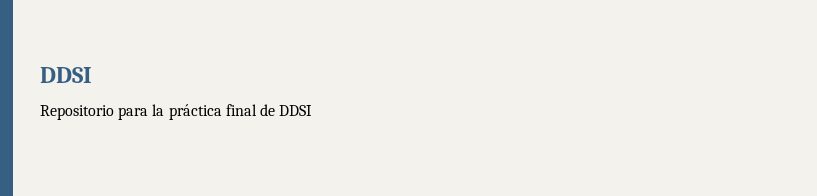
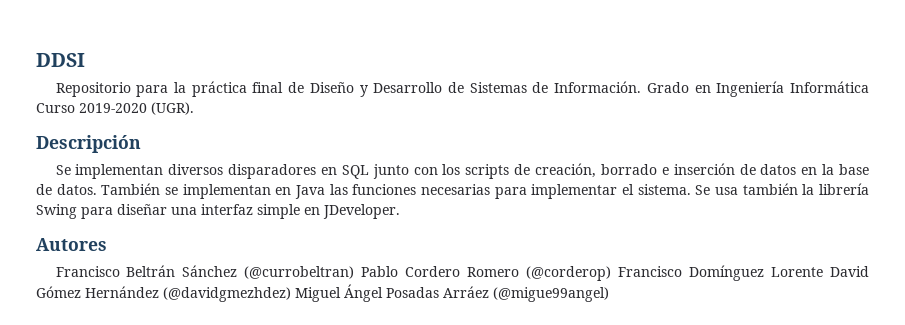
- Repositorio para la práctica final de DDSI
+ Repositorio para la práctica final de Diseño y Desarrollo de Sistemas de Información. Grado en Ingeniería Informática Curso 2019-2020 (UGR).
+ Descripción
+ Se implementan diversos disparadores en SQL junto con los scripts de creación, borrado e inserción de datos en la base de datos. También se implementan en Java las funciones necesarias para implementar el sistema. Se usa también la librería Swing para diseñar una interfaz simple en JDeveloper.
+ Autores
+ Francisco Beltrán Sánchez (@currobeltran) Pablo Cordero Romero (@corderop) Francisco Domínguez Lorente David Gómez Hernández (@davidgmezhdez) Miguel Ángel Posadas Arráez (@migue99angel)

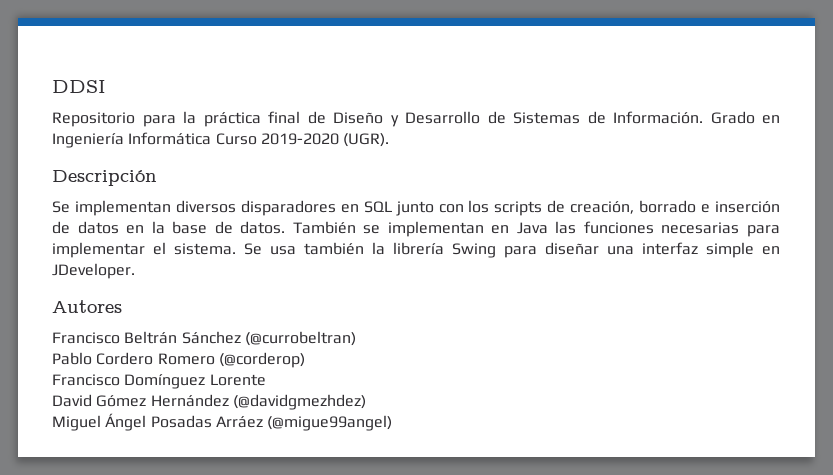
- Francisco Beltrán Sánchez (@currobeltran) Pablo Cordero Romero (@corderop) Francisco Domínguez Lorente David Gómez Hernández (@davidgmezhdez) Miguel Ángel Posadas Arráez (@migue99angel)
+ Francisco Beltrán Sánchez (@currobeltran)
+ Pablo Cordero Romero (@corderop)
+ Francisco Domínguez Lorente
+ David Gómez Hernández (@davidgmezhdez)
+ Miguel Ángel Posadas Arráez (@migue99angel)

